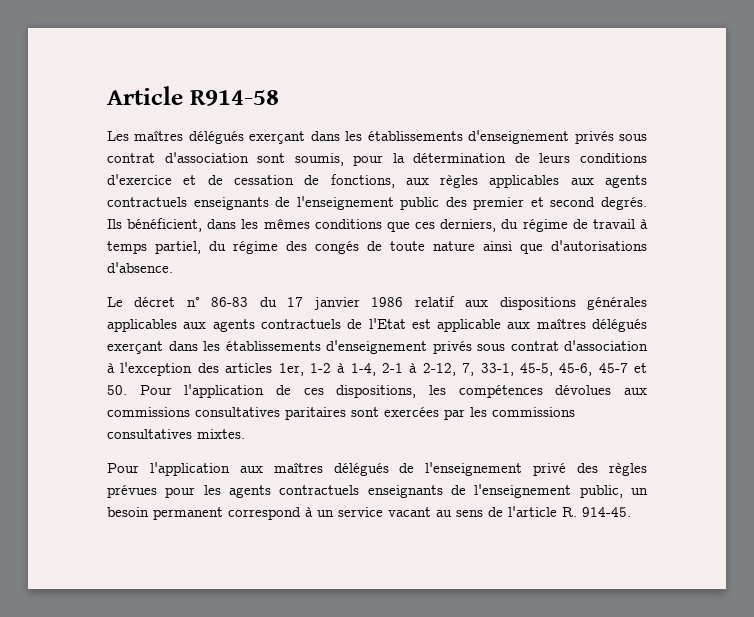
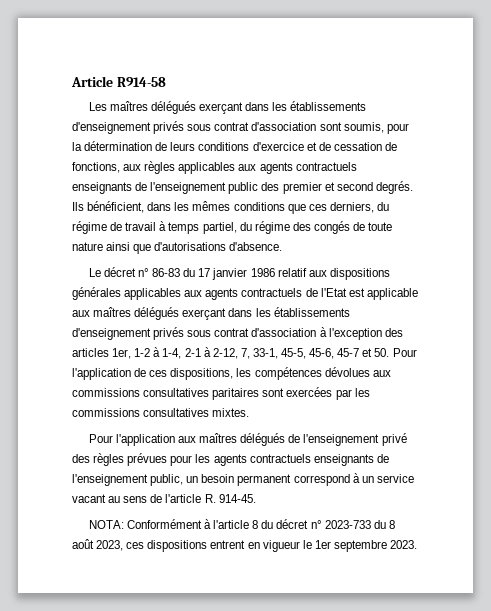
+ NOTA: Conformément à l'article 8 du décret n° 2023-733 du 8 août 2023, ces dispositions entrent en vigueur le 1er septembre 2023.

